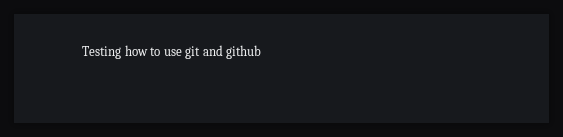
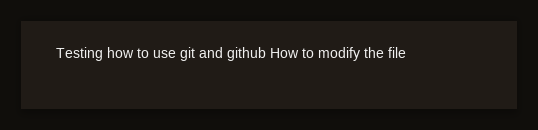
- Testing how to use git and github
+ Testing how to use git and github How to modify the file

